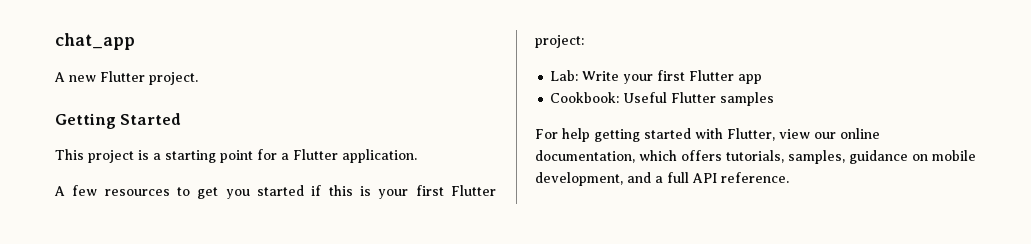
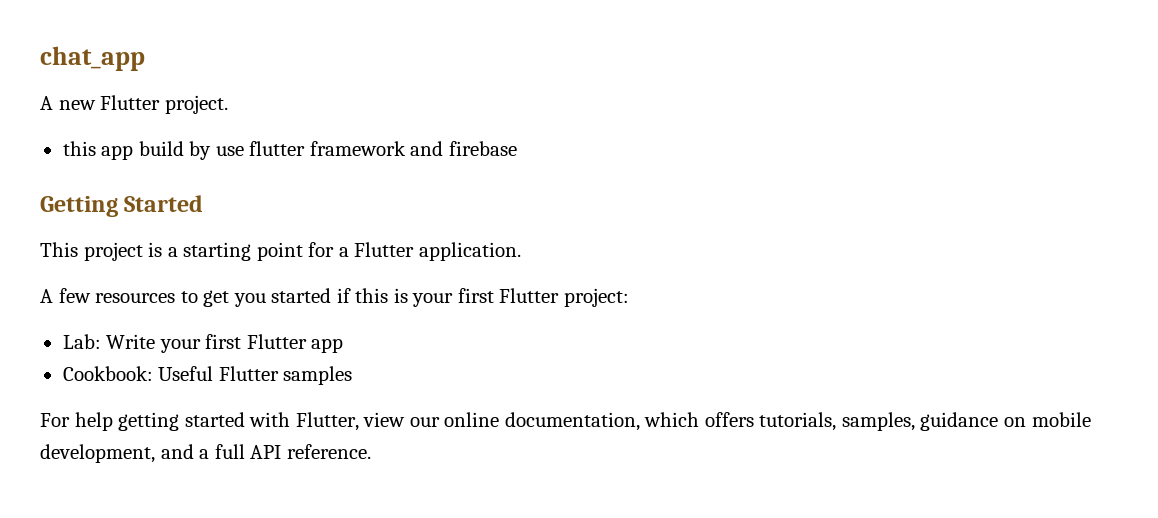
+ this app build by use flutter framework and firebase

